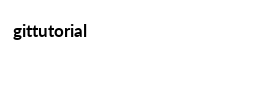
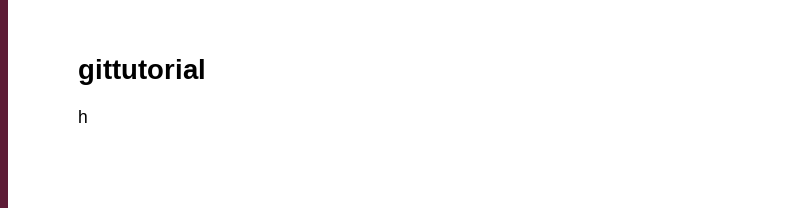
+ h

